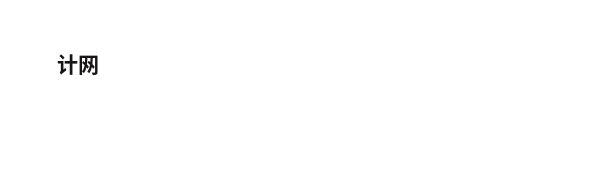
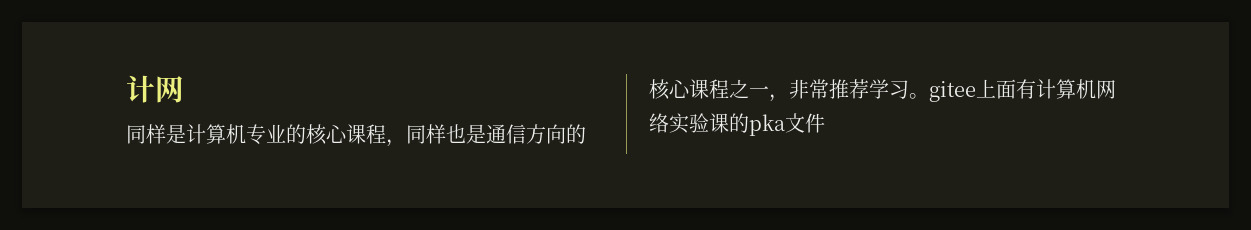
+ 同样是计算机专业的核心课程，同样也是通信方向的核心课程之一，非常推荐学习。gitee上面有计算机网络实验课的pka文件

